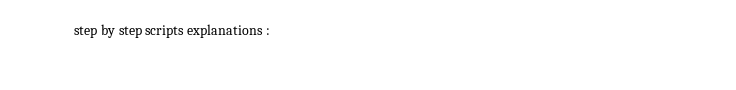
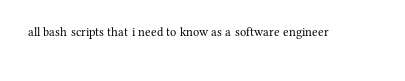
- step by step scripts explanations :
+ all bash scripts that i need to know as a software engineer

